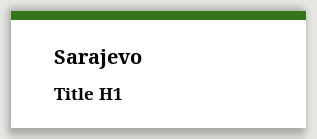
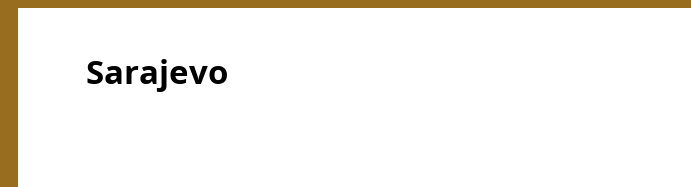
- Title H1

